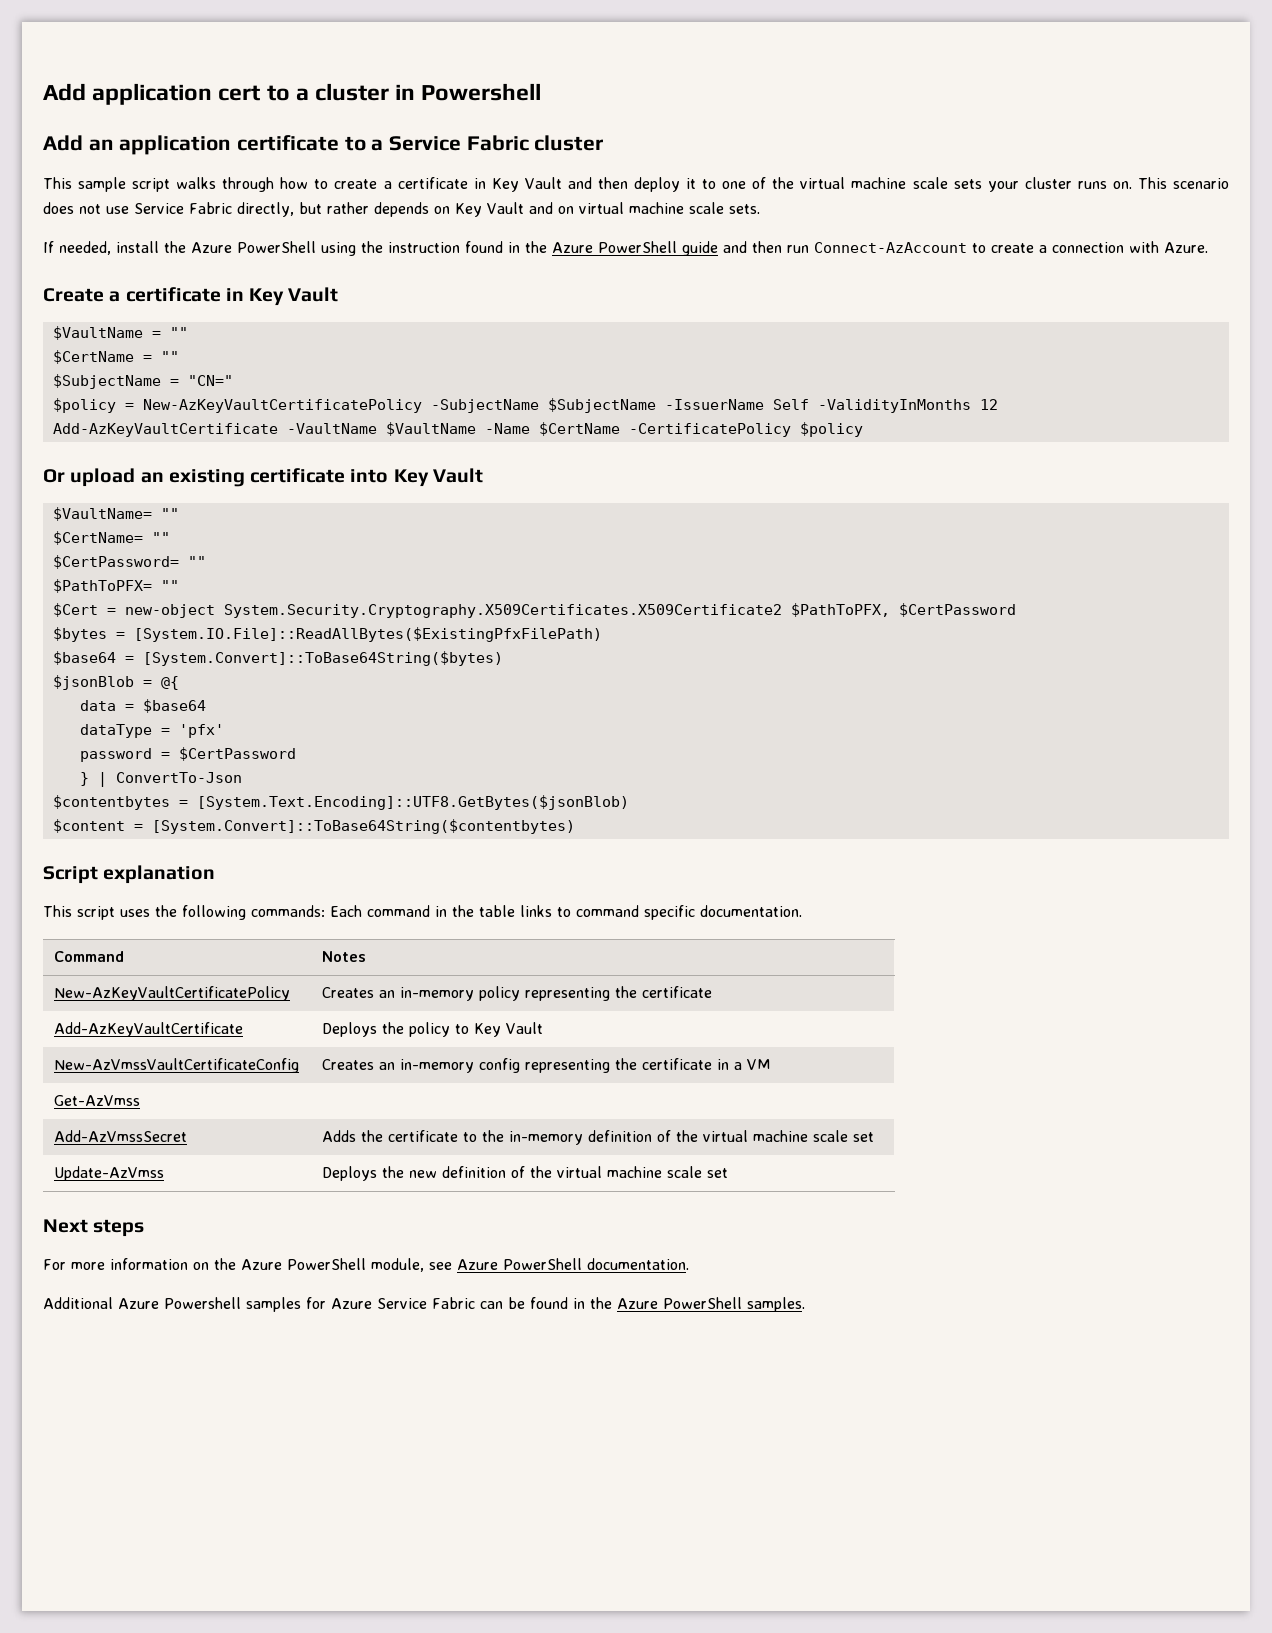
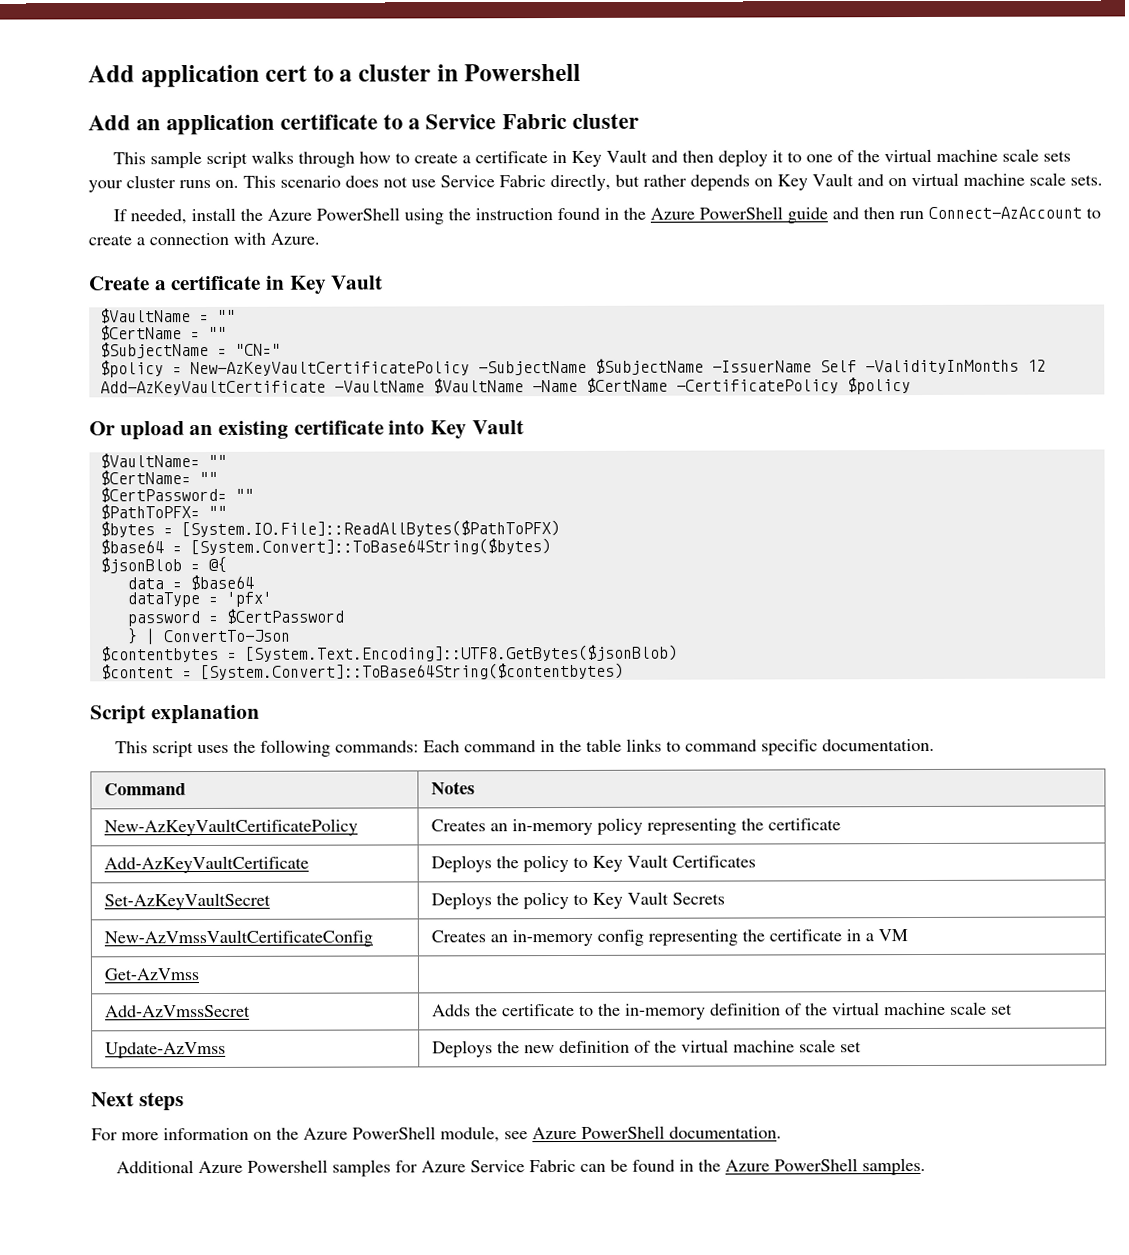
- $Cert = new-object System.Security.Cryptography.X509Certificates.X509Certificate2 $PathToPFX, $CertPassword
- $bytes = [System.IO.File]::ReadAllBytes($ExistingPfxFilePath)
+ $bytes = [System.IO.File]::ReadAllBytes($PathToPFX)
- Add-AzKeyVaultCertificate | Deploys the policy to Key Vault
+ Add-AzKeyVaultCertificate | Deploys the policy to Key Vault Certificates
+ Set-AzKeyVaultSecret | Deploys the policy to Key Vault Secrets

